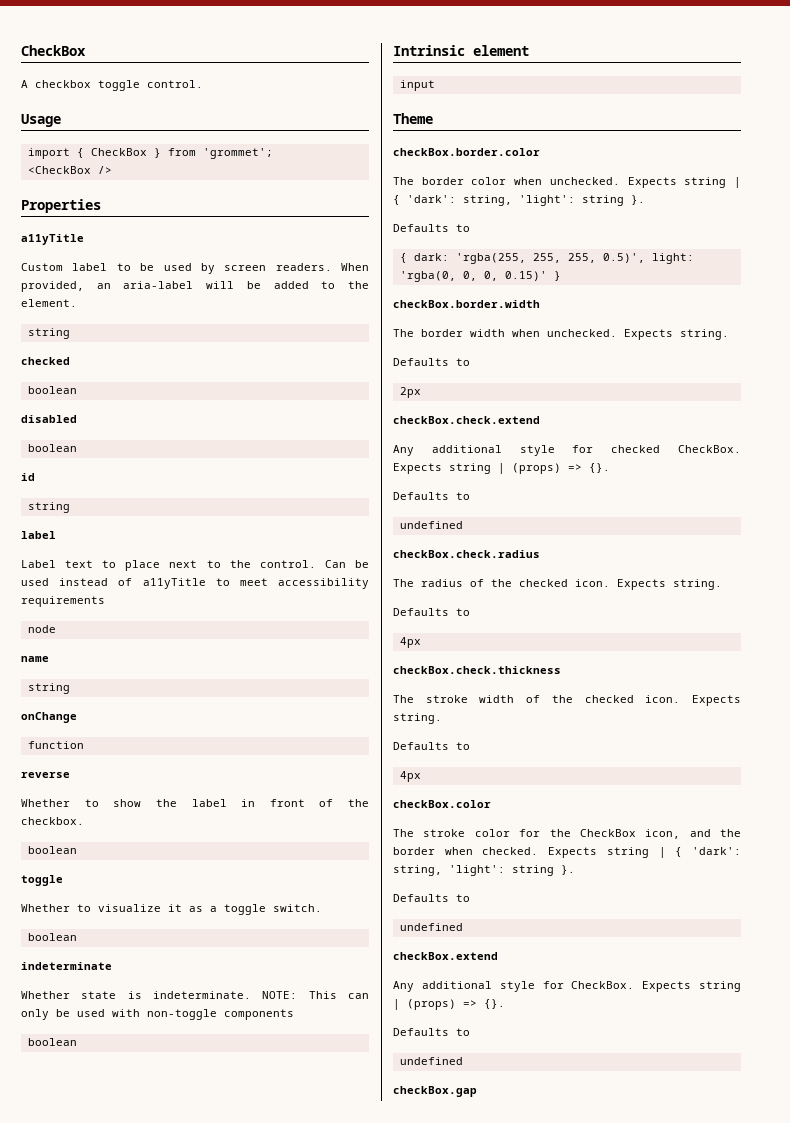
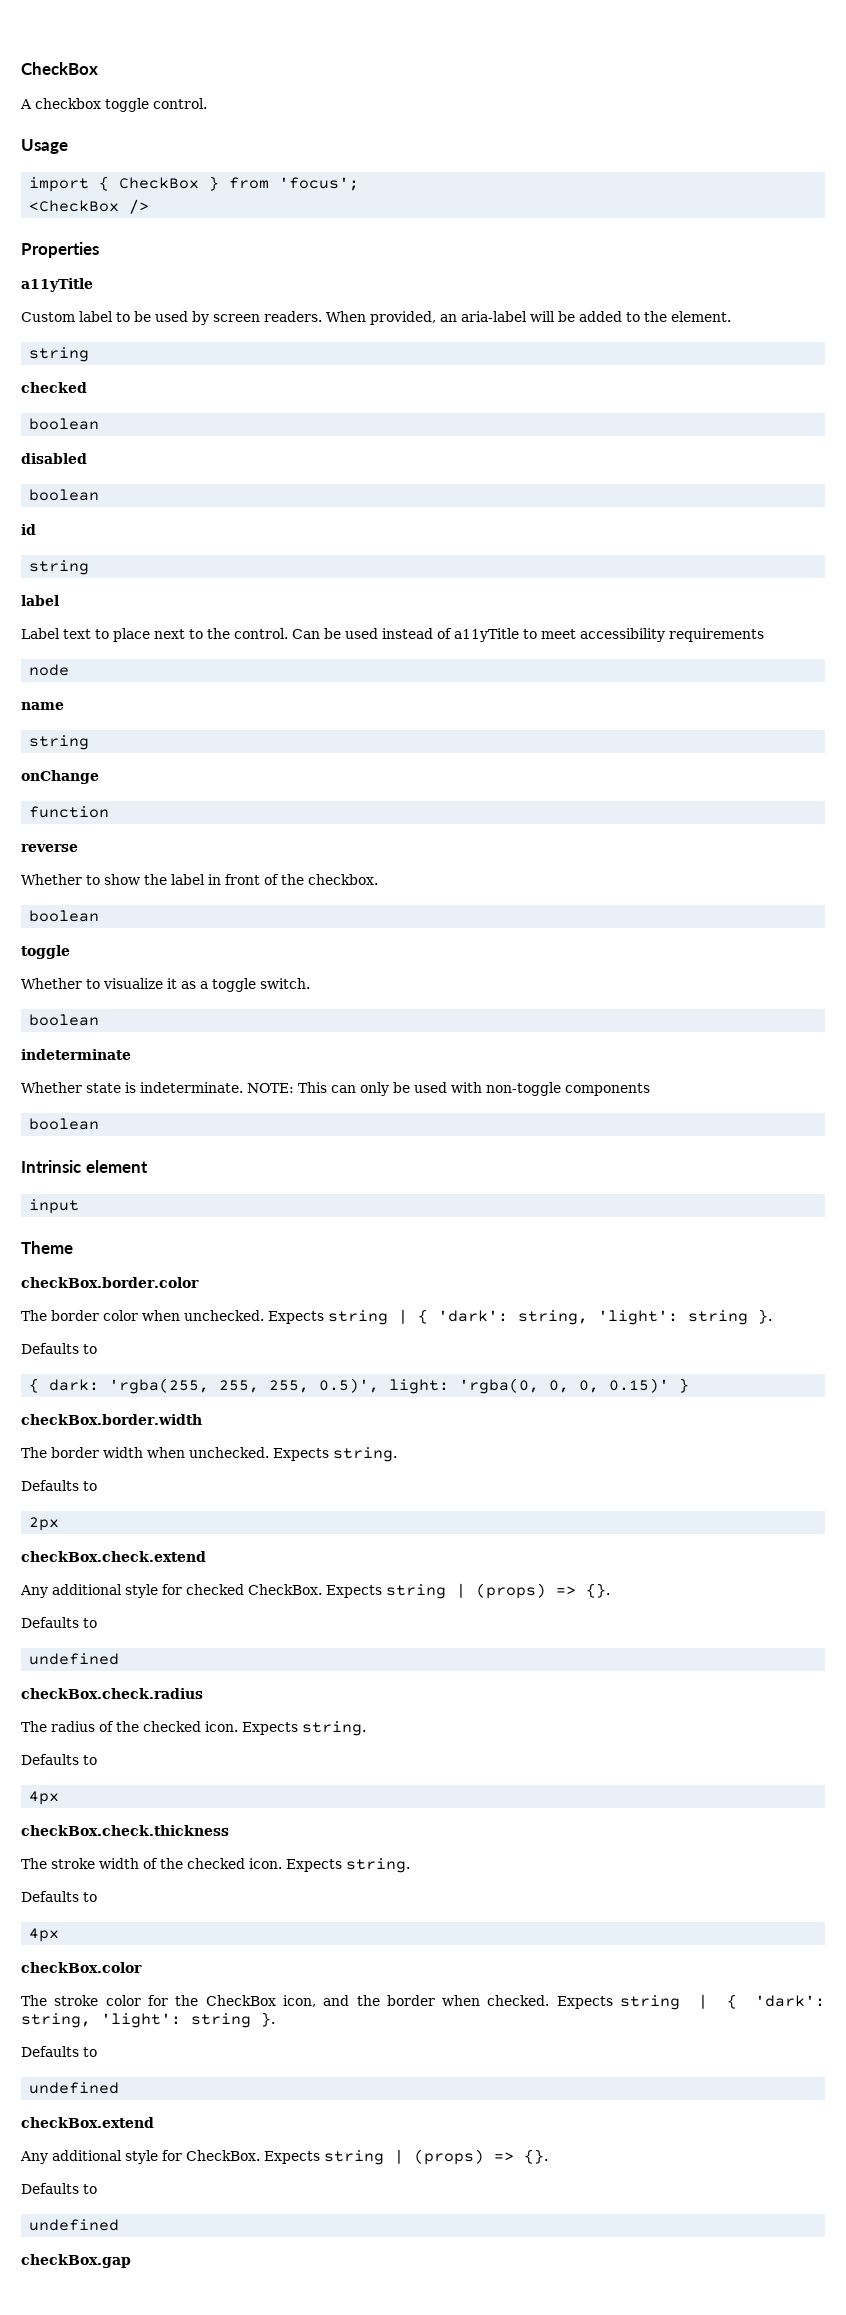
- import { CheckBox } from 'grommet';
+ import { CheckBox } from 'focus';

